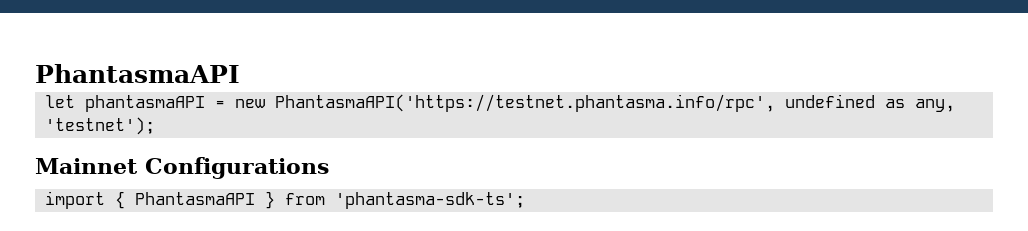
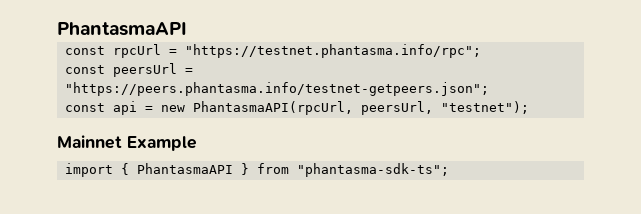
- let phantasmaAPI = new PhantasmaAPI('https://testnet.phantasma.info/rpc', undefined as any, 'testnet');
+ const rpcUrl = "https://testnet.phantasma.info/rpc";
+ const peersUrl = "https://peers.phantasma.info/testnet-getpeers.json";
+ const api = new PhantasmaAPI(rpcUrl, peersUrl, "testnet");
- Mainnet Configurations
+ Mainnet Example
- import { PhantasmaAPI } from 'phantasma-sdk-ts';
+ import { PhantasmaAPI } from "phantasma-sdk-ts";

